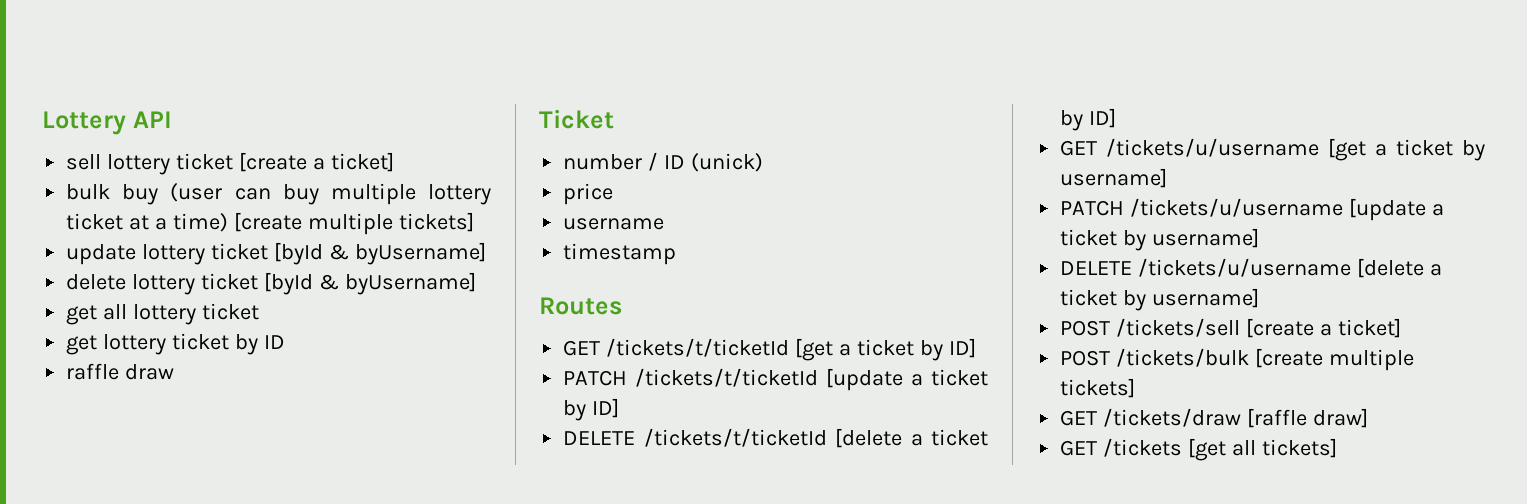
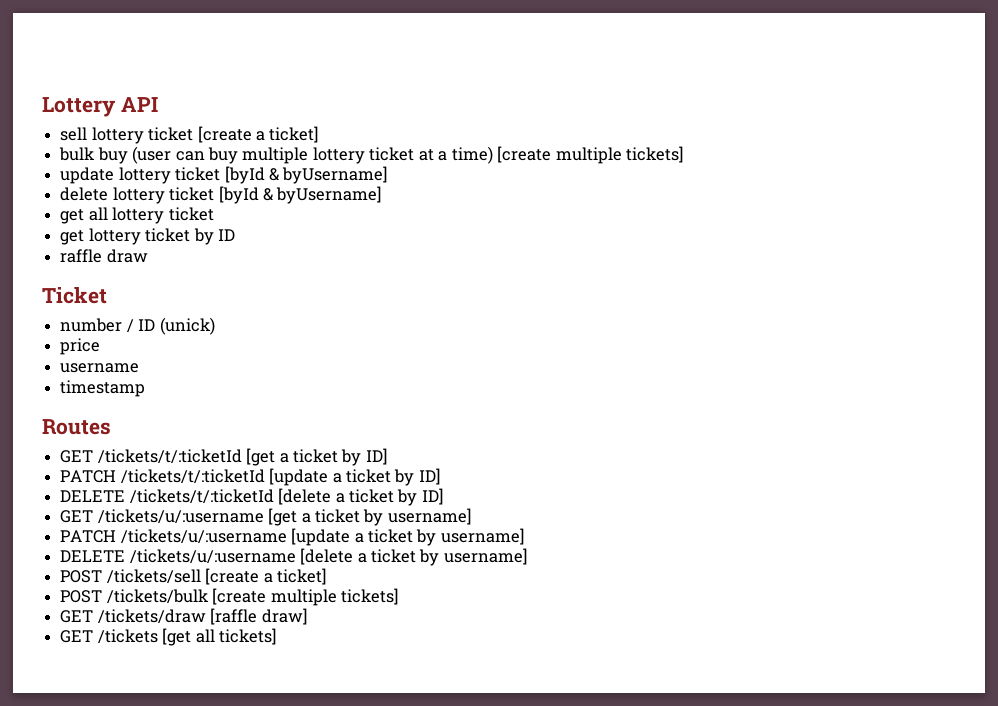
- GET /tickets/t/ticketId [get a ticket by ID]
+ GET /tickets/t/:ticketId [get a ticket by ID]
- PATCH /tickets/t/ticketId [update a ticket by ID]
+ PATCH /tickets/t/:ticketId [update a ticket by ID]
- DELETE /tickets/t/ticketId [delete a ticket by ID]
+ DELETE /tickets/t/:ticketId [delete a ticket by ID]
- GET /tickets/u/username [get a ticket by username]
+ GET /tickets/u/:username [get a ticket by username]
- PATCH /tickets/u/username [update a ticket by username]
+ PATCH /tickets/u/:username [update a ticket by username]
- DELETE /tickets/u/username [delete a ticket by username]
+ DELETE /tickets/u/:username [delete a ticket by username]

